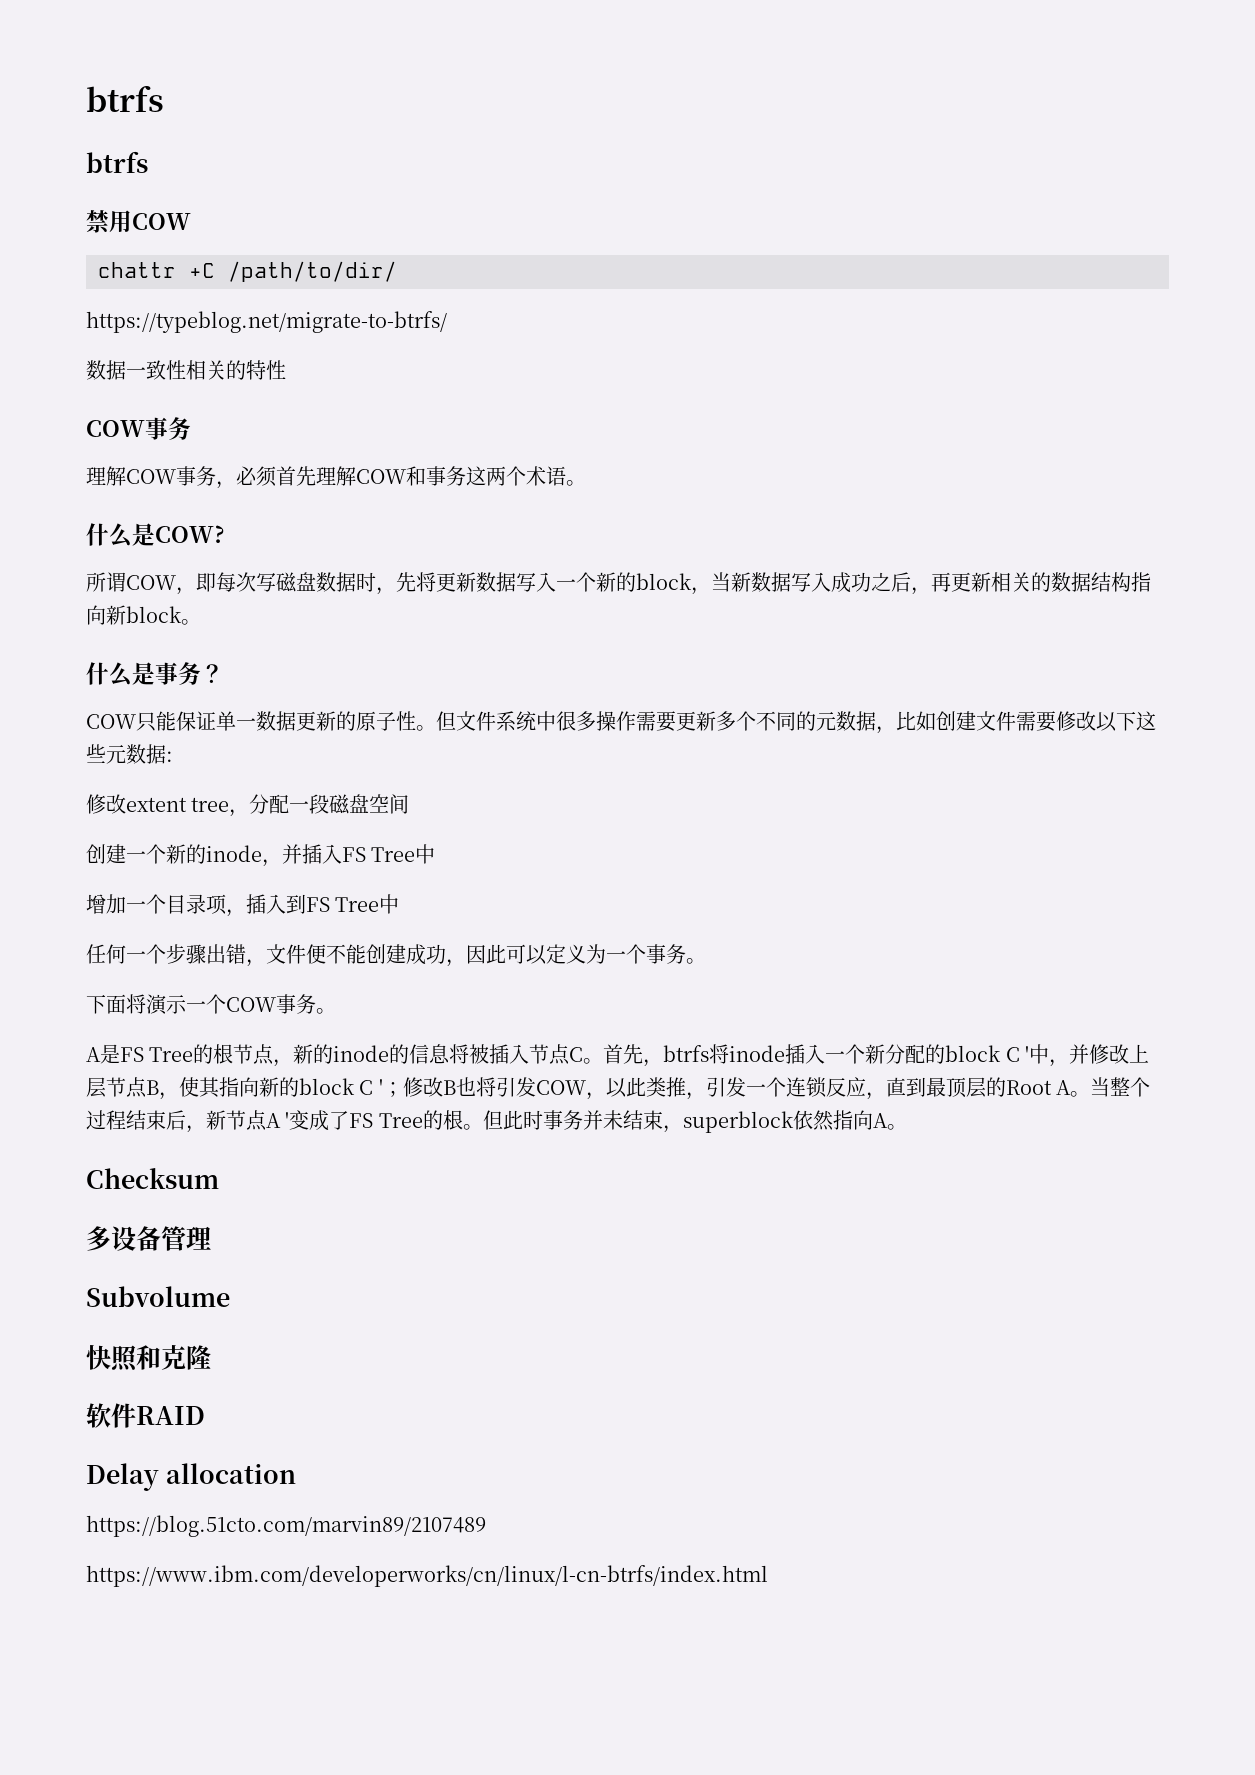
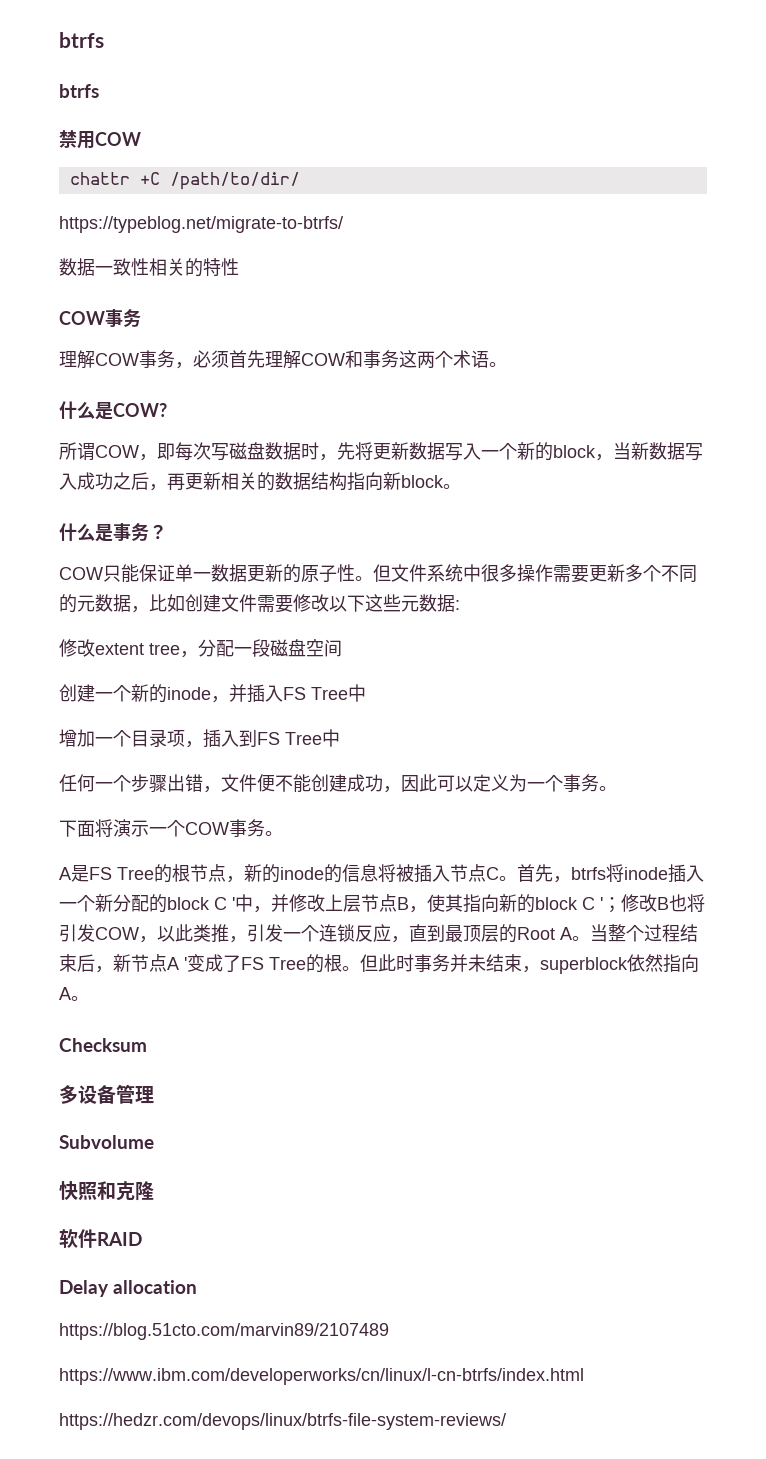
+ https://hedzr.com/devops/linux/btrfs-file-system-reviews/

